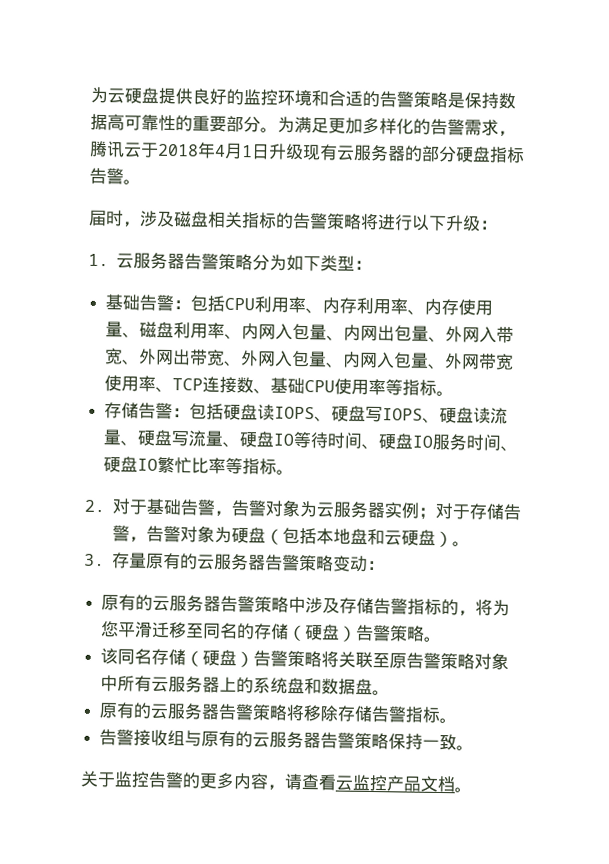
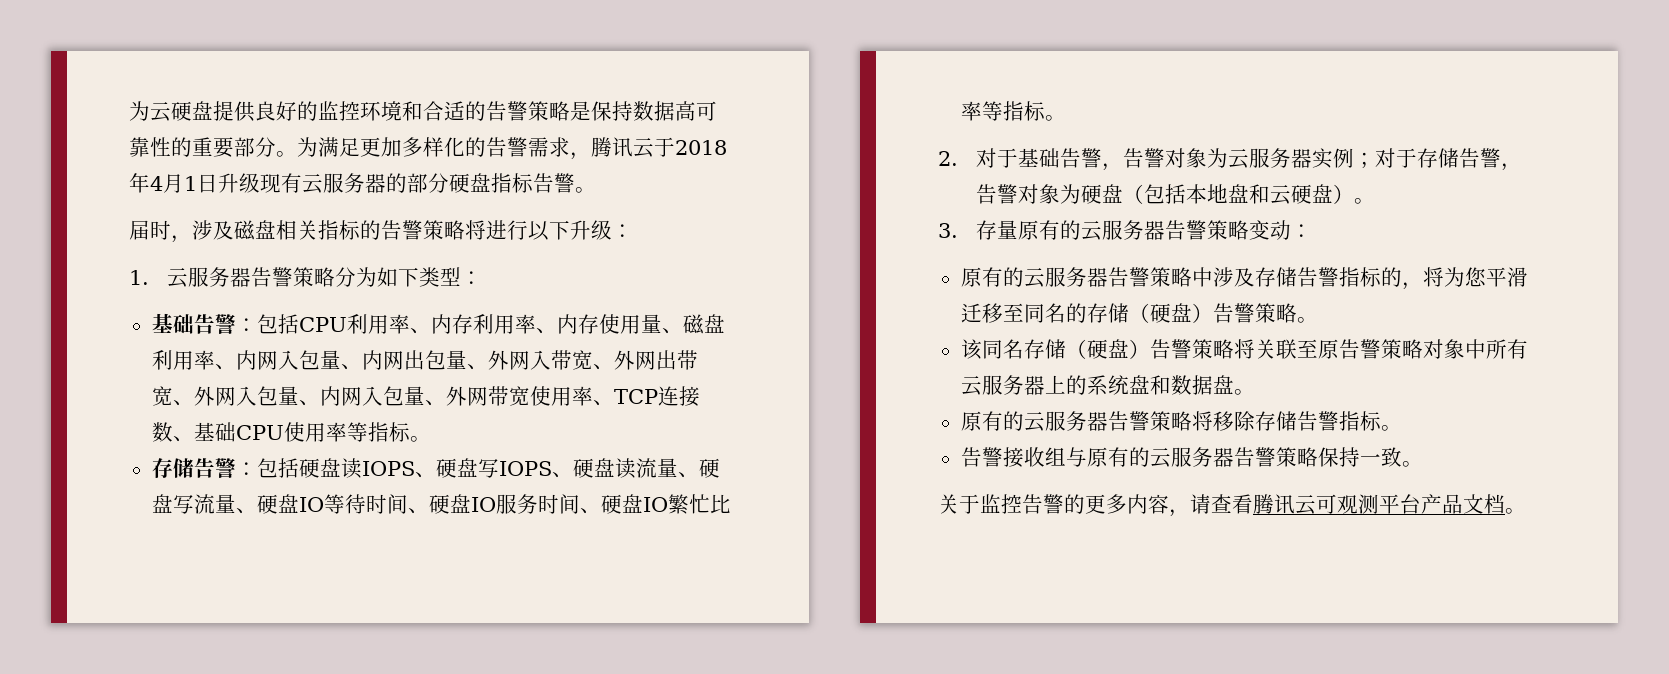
- 关于监控告警的更多内容，请查看云监控产品文档。
+ 关于监控告警的更多内容，请查看腾讯云可观测平台产品文档。

